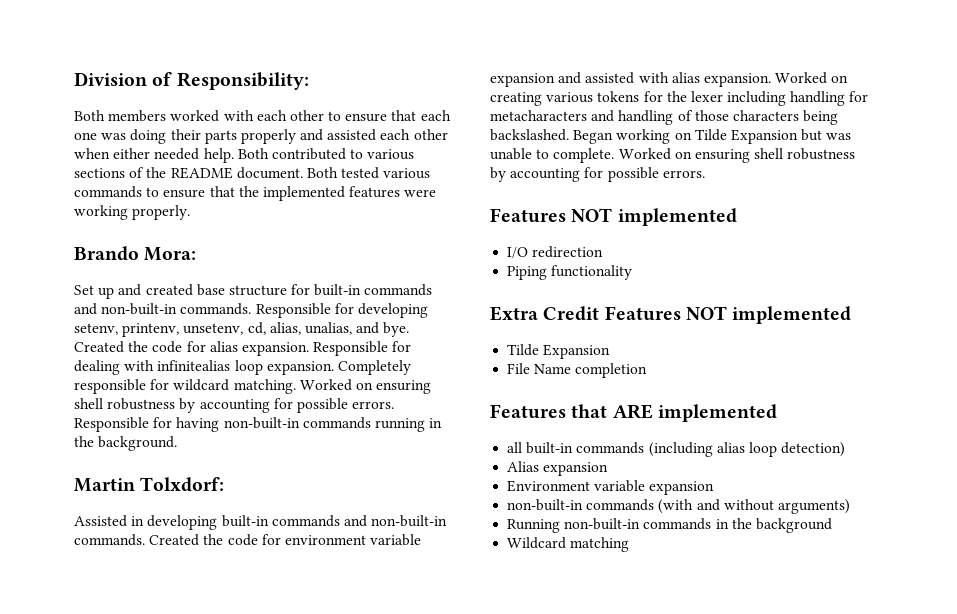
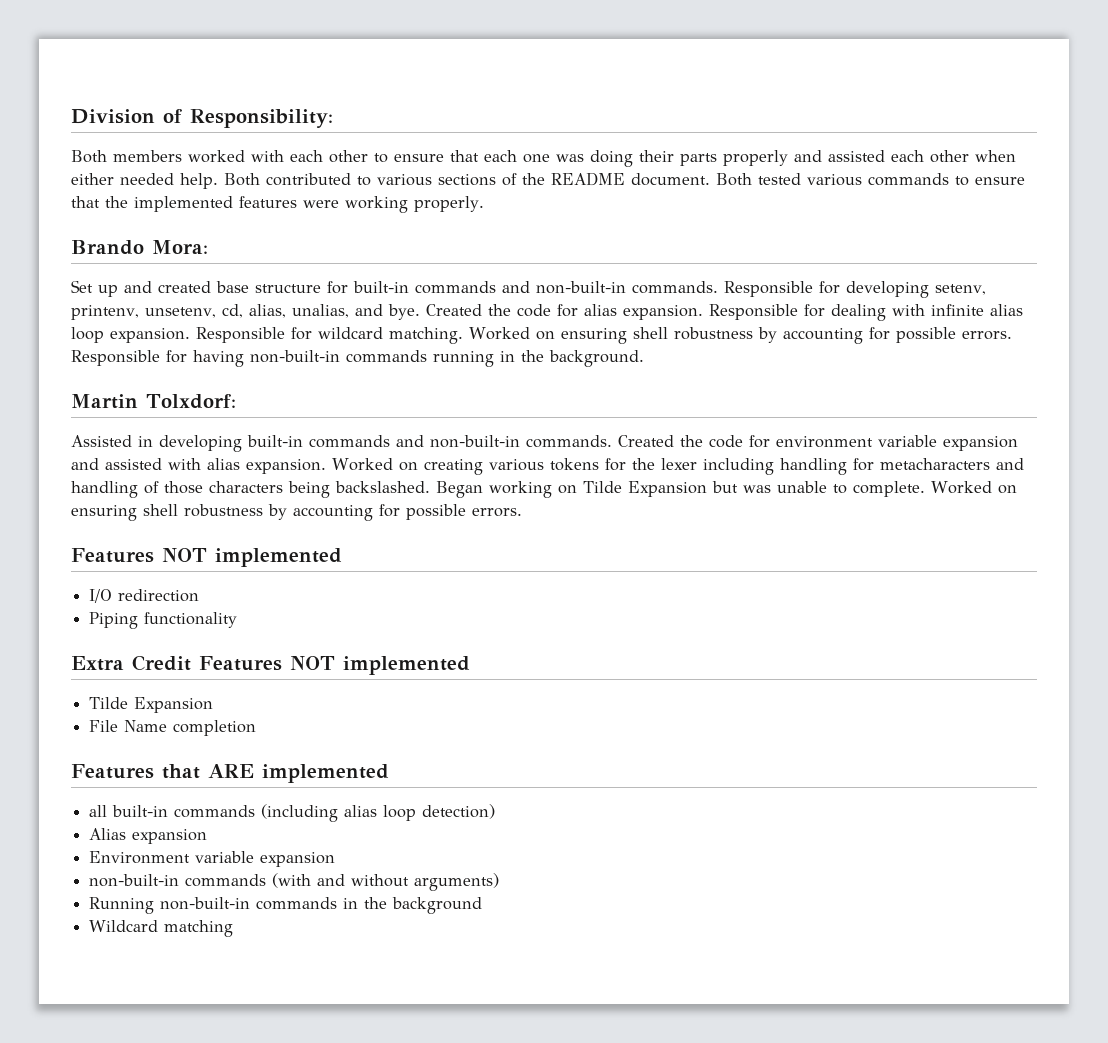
- Responsible for dealing with infinitealias loop expansion. Completely responsible for wildcard matching.
+ Responsible for dealing with infinite alias loop expansion. Responsible for wildcard matching.

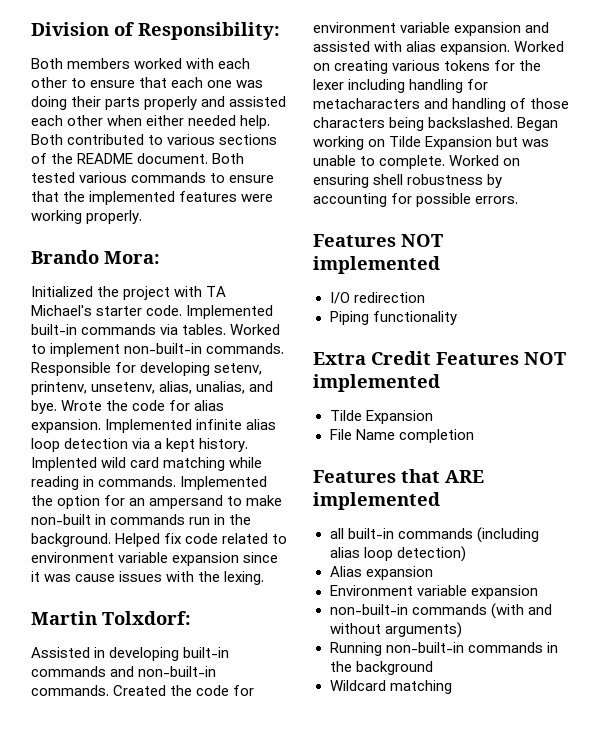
- Set up and created base structure for built-in commands and non-built-in commands.
+ Initialized the project with TA Michael's starter code. Implemented built-in commands via tables. Worked to implement non-built-in commands.
- Responsible for developing setenv, printenv, unsetenv, cd, alias, unalias, and bye.
+ Responsible for developing setenv, printenv, unsetenv, alias, unalias, and bye.
- Created the code for alias expansion.
+ Wrote the code for alias expansion.
- Responsible for dealing with infinite alias loop expansion. Responsible for wildcard matching. Worked on ensuring shell robustness by accounting for possible errors. Responsible for having non-built-in commands running in the background.
+ Implemented infinite alias loop detection via a kept history. Implented wild card matching while reading in commands. Implemented the option for an ampersand to make non-built in commands run in the background. Helped fix code related to environment variable expansion since it was cause issues with the lexing.

